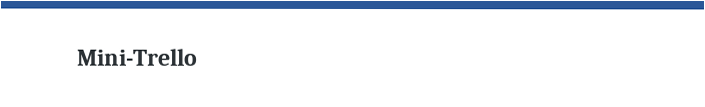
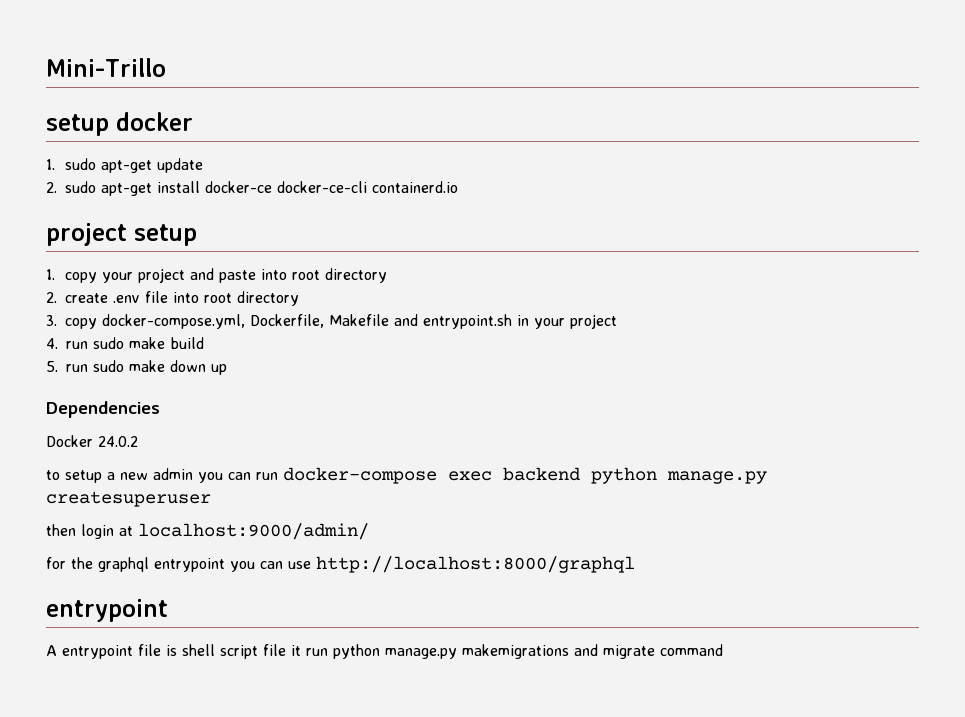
- Mini-Trello
+ Mini-Trillo
+ setup docker
+ 1. sudo apt-get update
+ 2. sudo apt-get install docker-ce docker-ce-cli containerd.io
+ project setup
+ 1. copy your project and paste into root directory
+ 2. create .env file into root directory
+ 3. copy docker-compose.yml, Dockerfile, Makefile and entrypoint.sh in your project
+ 4. run sudo make build
+ 5. run sudo make down up
+ Dependencies
+ Docker 24.0.2
+ to setup a new admin you can run docker-compose exec backend python manage.py createsuperuser
+ then login at localhost:9000/admin/
+ for the graphql entrypoint you can use http://localhost:8000/graphql
+ entrypoint
+ A entrypoint file is shell script file it run python manage.py makemigrations and migrate command

